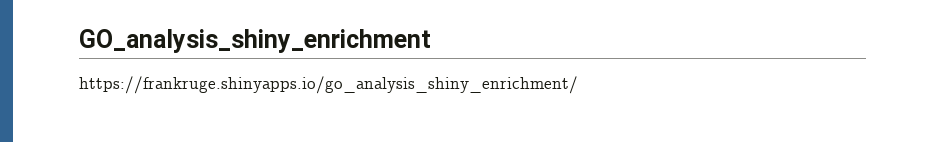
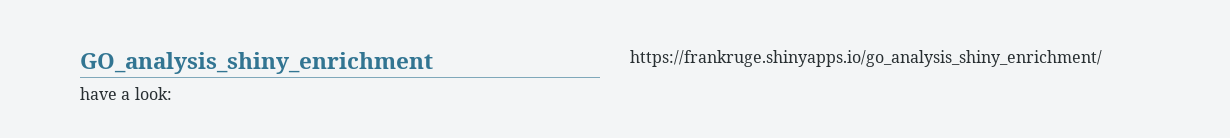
- https://frankruge.shinyapps.io/go_analysis_shiny_enrichment/
+ have a look: https://frankruge.shinyapps.io/go_analysis_shiny_enrichment/

